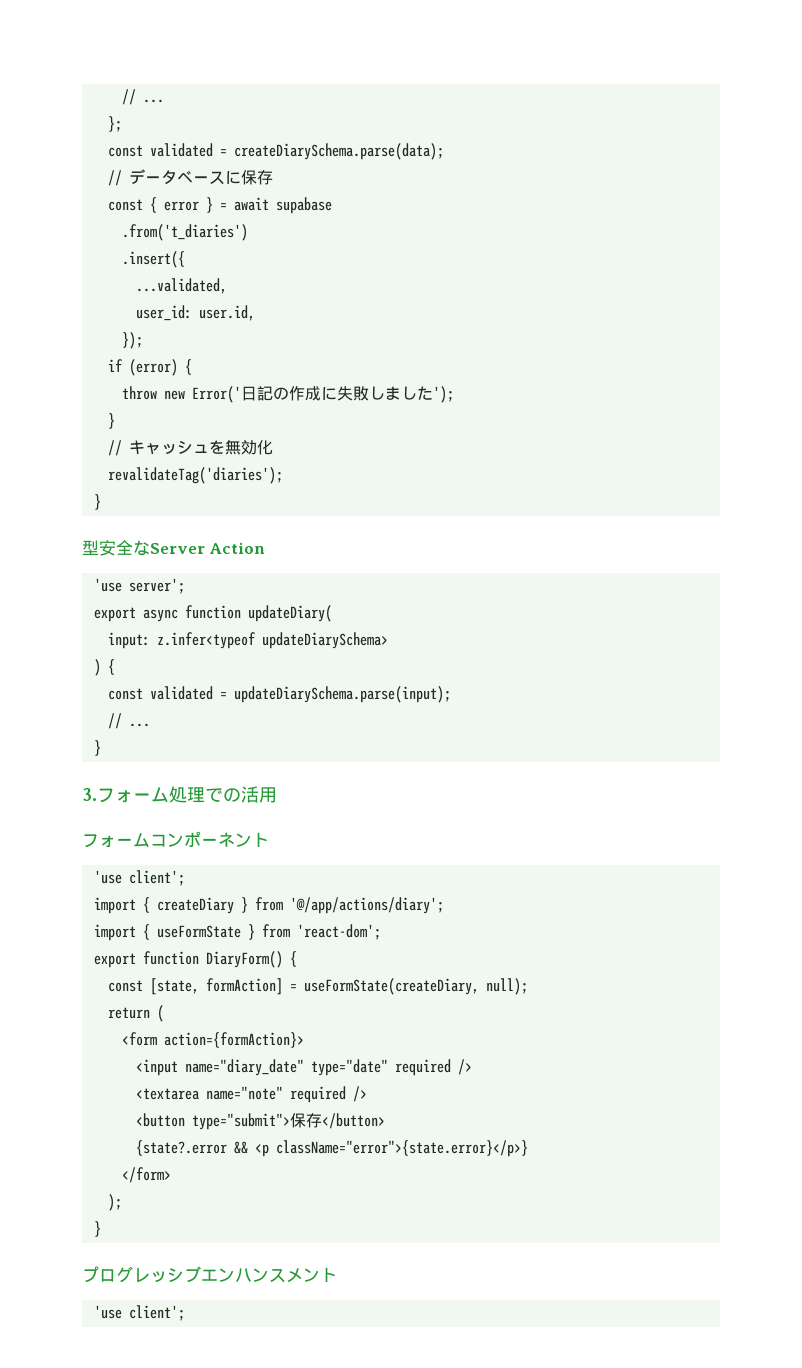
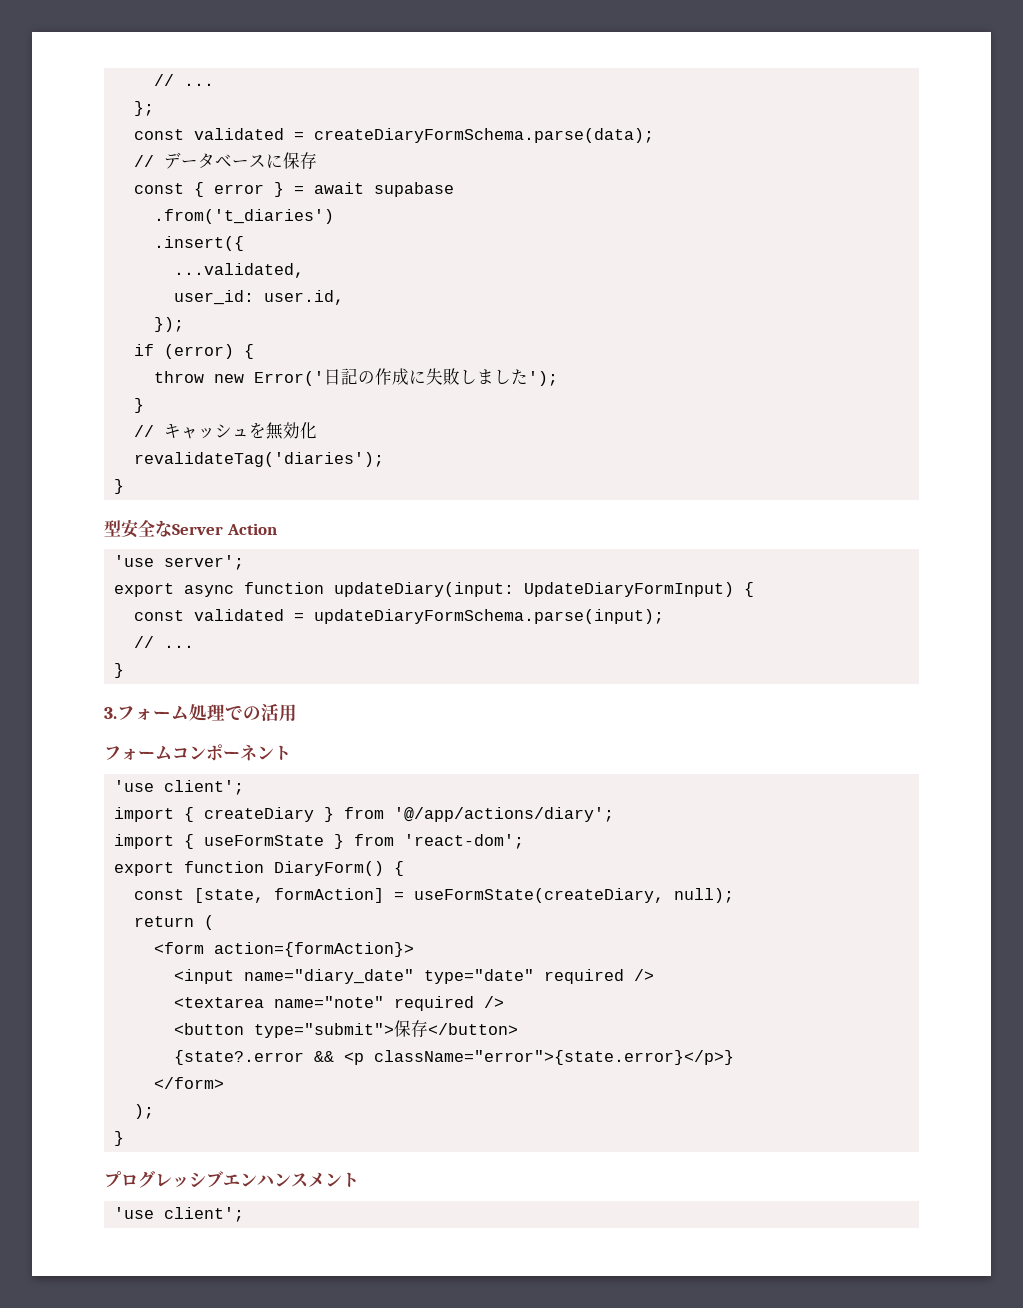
- const validated = createDiarySchema.parse(data);
+ const validated = createDiaryFormSchema.parse(data);
- export async function updateDiary(
- input: z.infer<typeof updateDiarySchema>
- ) {
+ export async function updateDiary(input: UpdateDiaryFormInput) {
- const validated = updateDiarySchema.parse(input);
+ const validated = updateDiaryFormSchema.parse(input);

